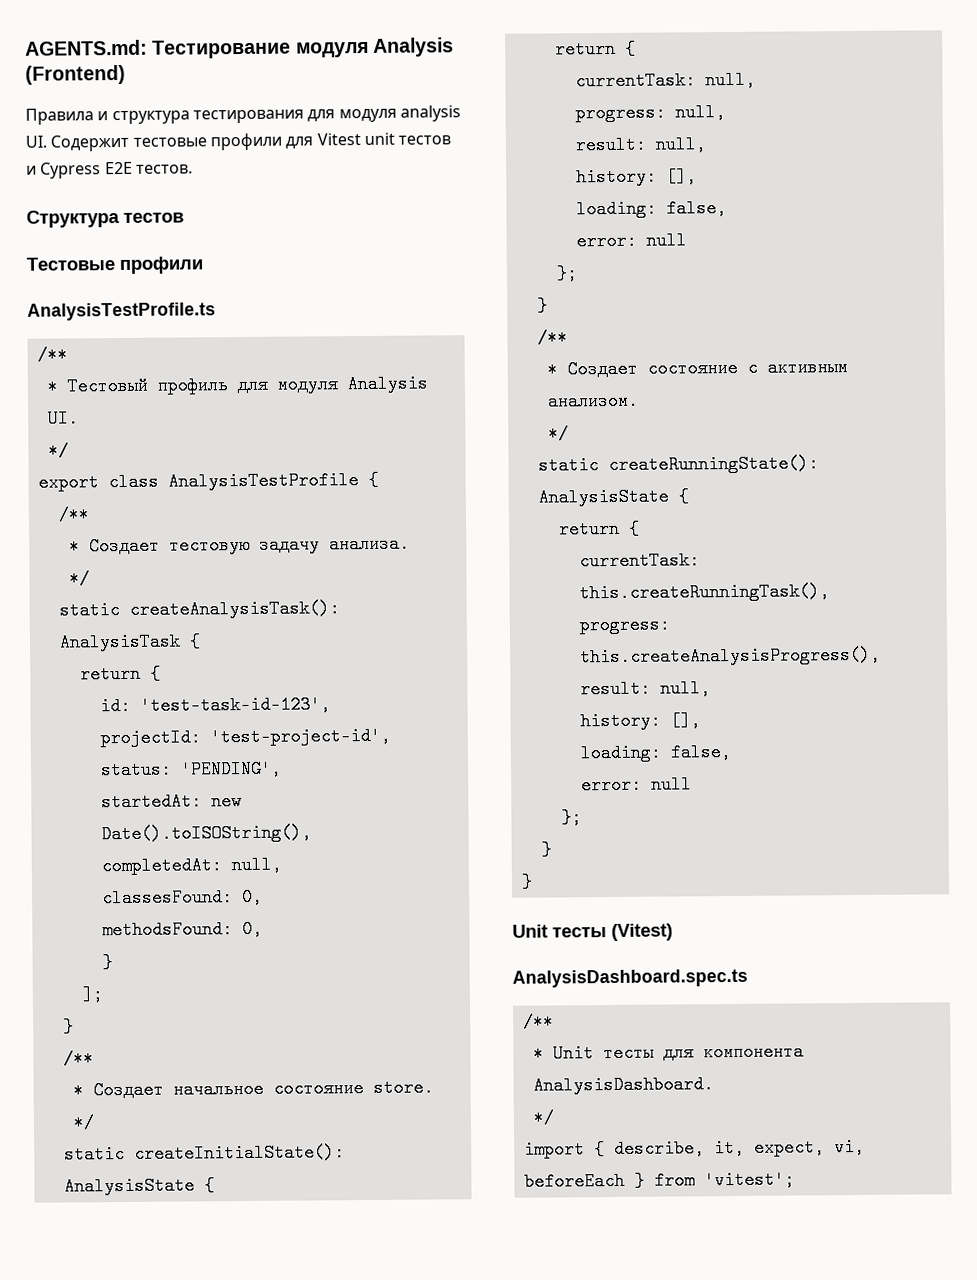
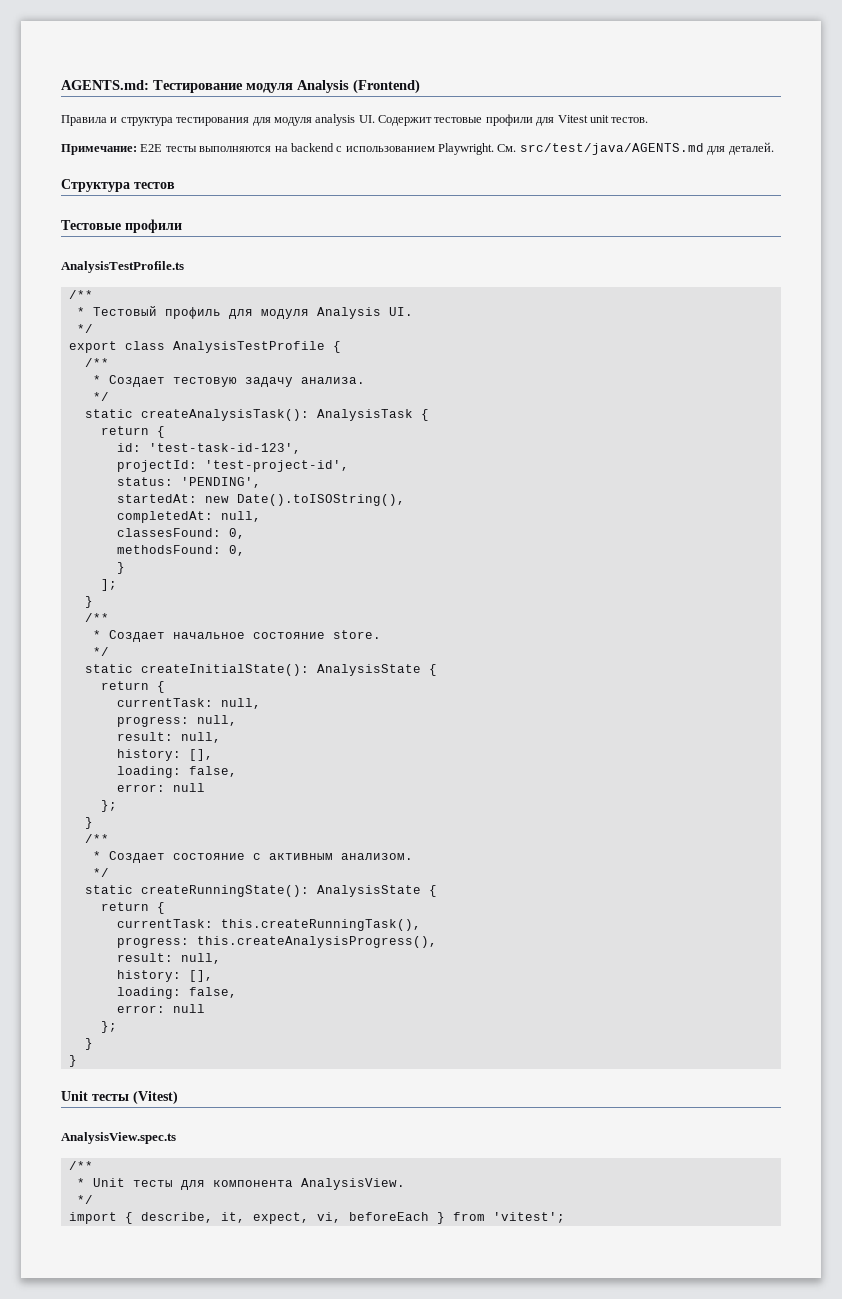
- Правила и структура тестирования для модуля analysis UI. Содержит тестовые профили для Vitest unit тестов и Cypress E2E тестов.
+ Правила и структура тестирования для модуля analysis UI. Содержит тестовые профили для Vitest unit тестов.
+ Примечание: E2E тесты выполняются на backend с использованием Playwright. См. src/test/java/AGENTS.md для деталей.
- AnalysisDashboard.spec.ts
+ AnalysisView.spec.ts
- * Unit тесты для компонента AnalysisDashboard.
+ * Unit тесты для компонента AnalysisView.

